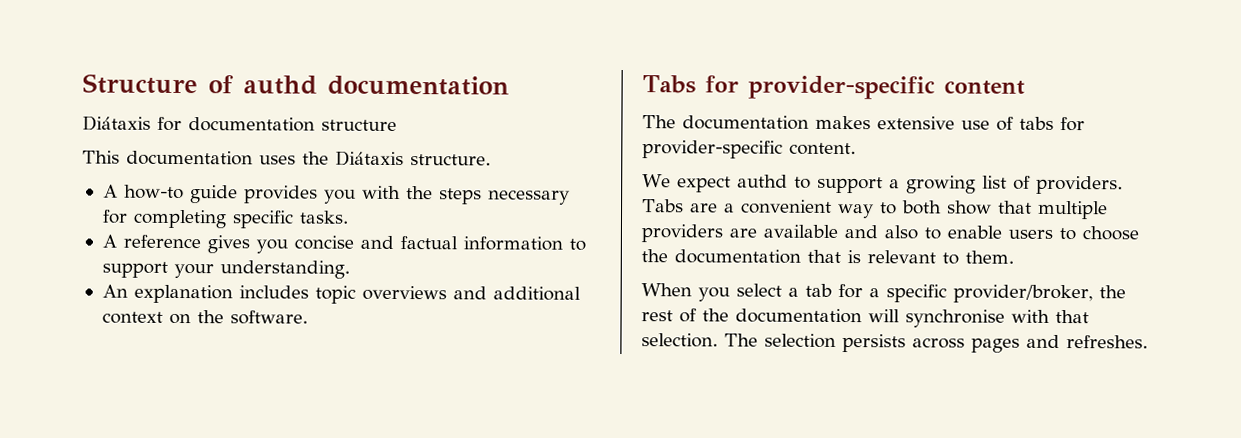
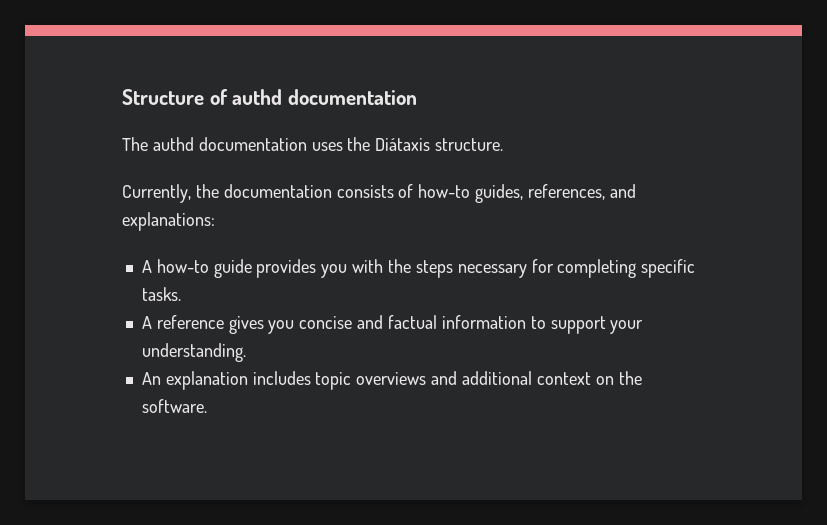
- Diátaxis for documentation structure
- This documentation uses the Diátaxis structure.
+ The authd documentation uses the Diátaxis structure.
+ Currently, the documentation consists of how-to guides, references, and explanations:
- Tabs for provider-specific content
- The documentation makes extensive use of tabs for provider-specific content.
- We expect authd to support a growing list of providers. Tabs are a convenient way to both show that multiple providers are available and also to enable users to choose the documentation that is relevant to them.
- When you select a tab for a specific provider/broker, the rest of the documentation will synchronise with that selection. The selection persists across pages and refreshes.

